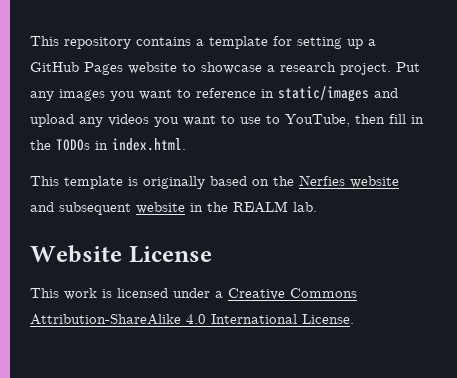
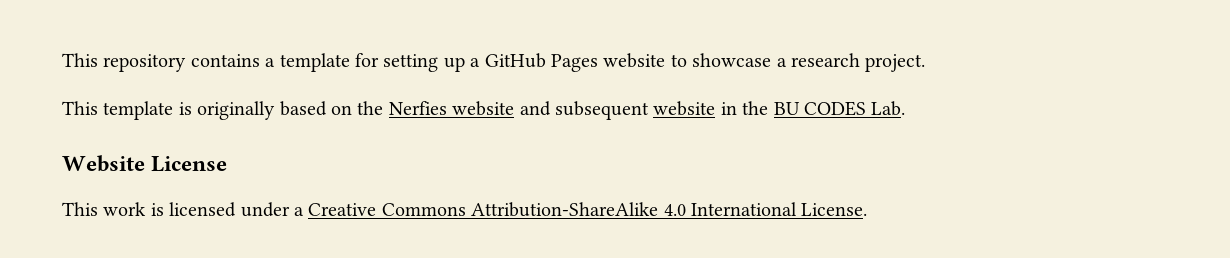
- Put any images you want to reference in static/images and upload any videos you want to use to YouTube, then fill in the TODOs in index.html.
- This template is originally based on the Nerfies website and subsequent website in the REALM lab.
+ This template is originally based on the Nerfies website and subsequent website in the BU CODES Lab.

